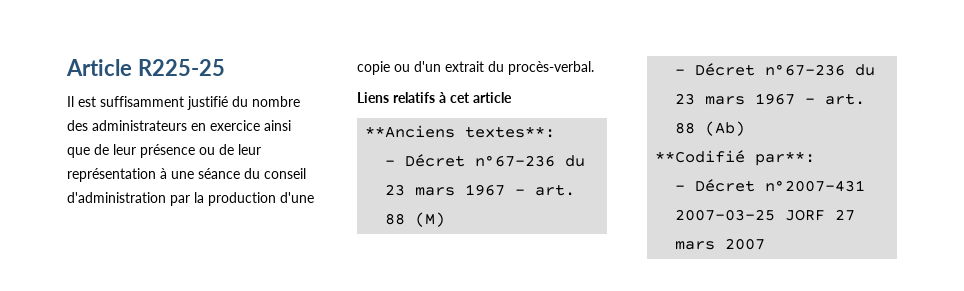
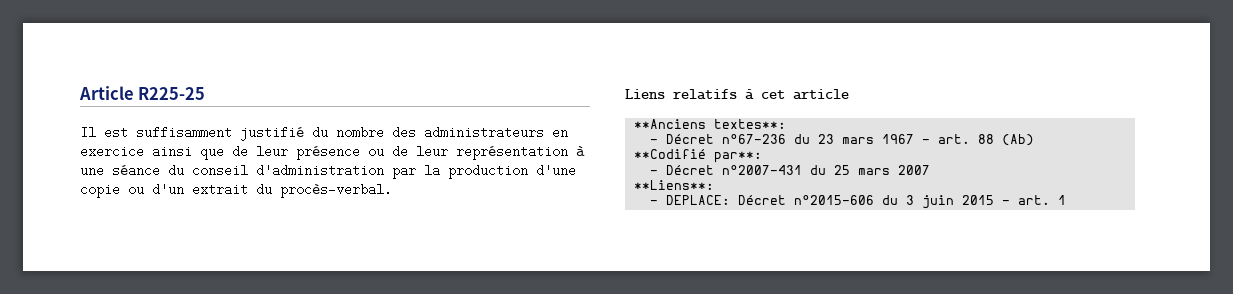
- - Décret n°67-236 du 23 mars 1967 - art. 88 (M)
- - Décret n°2007-431 2007-03-25 JORF 27 mars 2007
+ - Décret n°2007-431 du 25 mars 2007
+ **Liens**:
+ - DEPLACE: Décret n°2015-606 du 3 juin 2015 - art. 1

